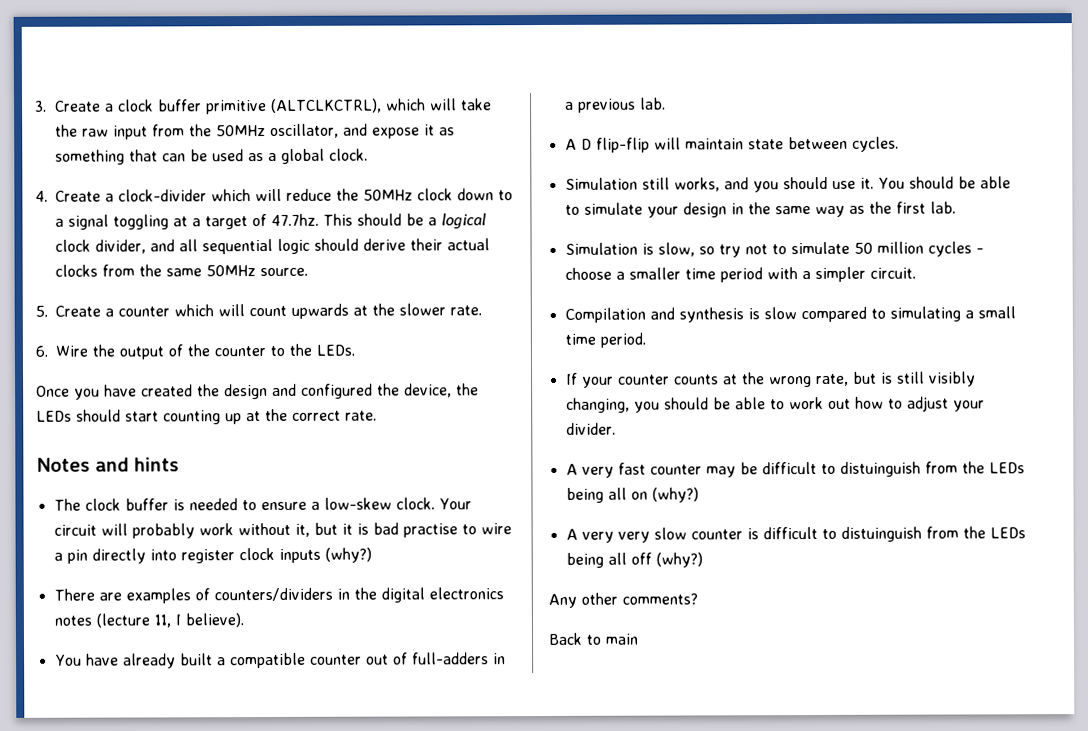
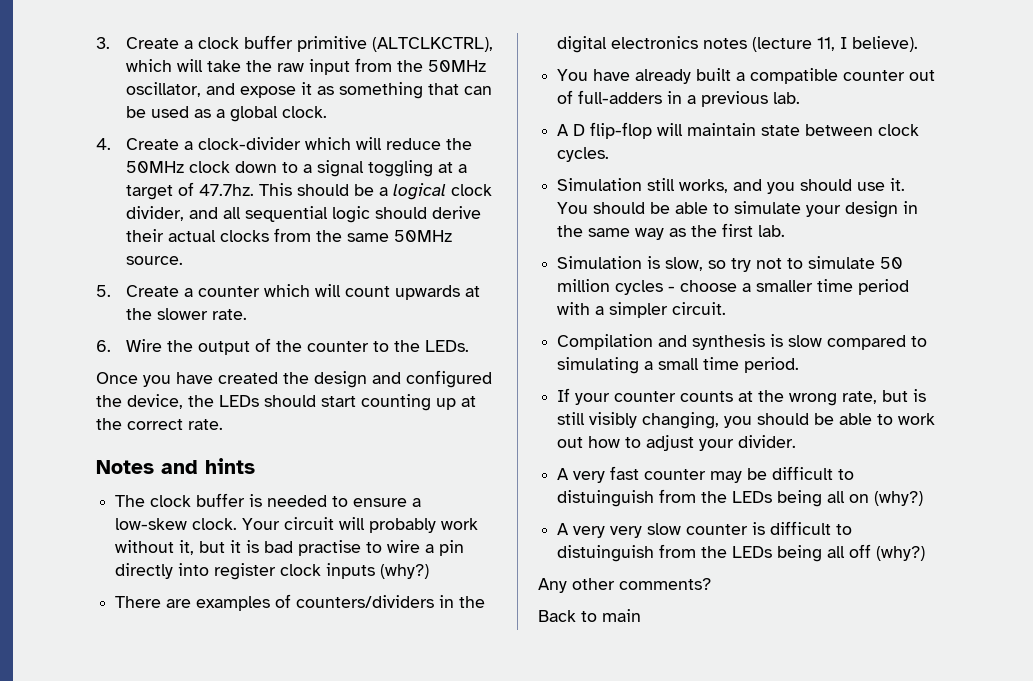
- A D flip-flip will maintain state between cycles.
+ A D flip-flop will maintain state between clock cycles.

